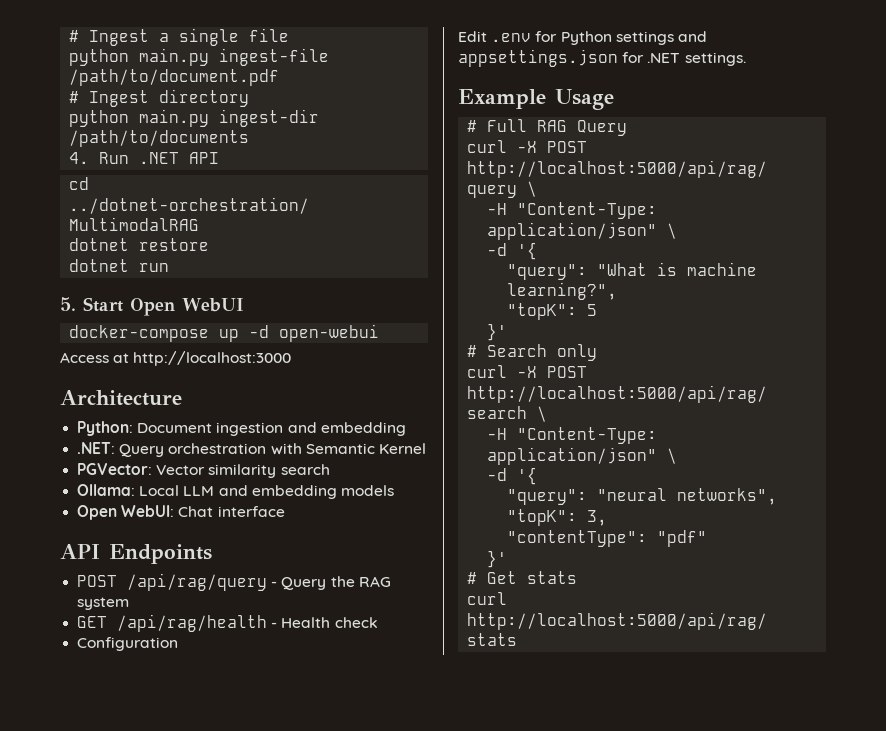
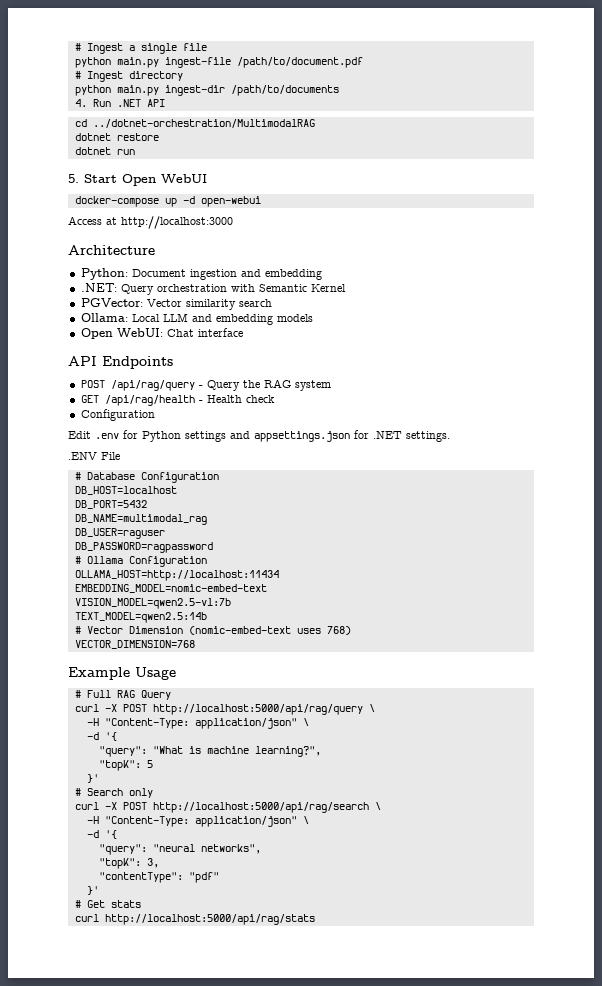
+ .ENV File
+ # Database Configuration
+ DB_HOST=localhost
+ DB_PORT=5432
+ DB_NAME=multimodal_rag
+ DB_USER=raguser
+ DB_PASSWORD=ragpassword
+ # Ollama Configuration
+ OLLAMA_HOST=http://localhost:11434
+ EMBEDDING_MODEL=nomic-embed-text
+ VISION_MODEL=qwen2.5-vl:7b
+ TEXT_MODEL=qwen2.5:14b
+ # Vector Dimension (nomic-embed-text uses 768)
+ VECTOR_DIMENSION=768

